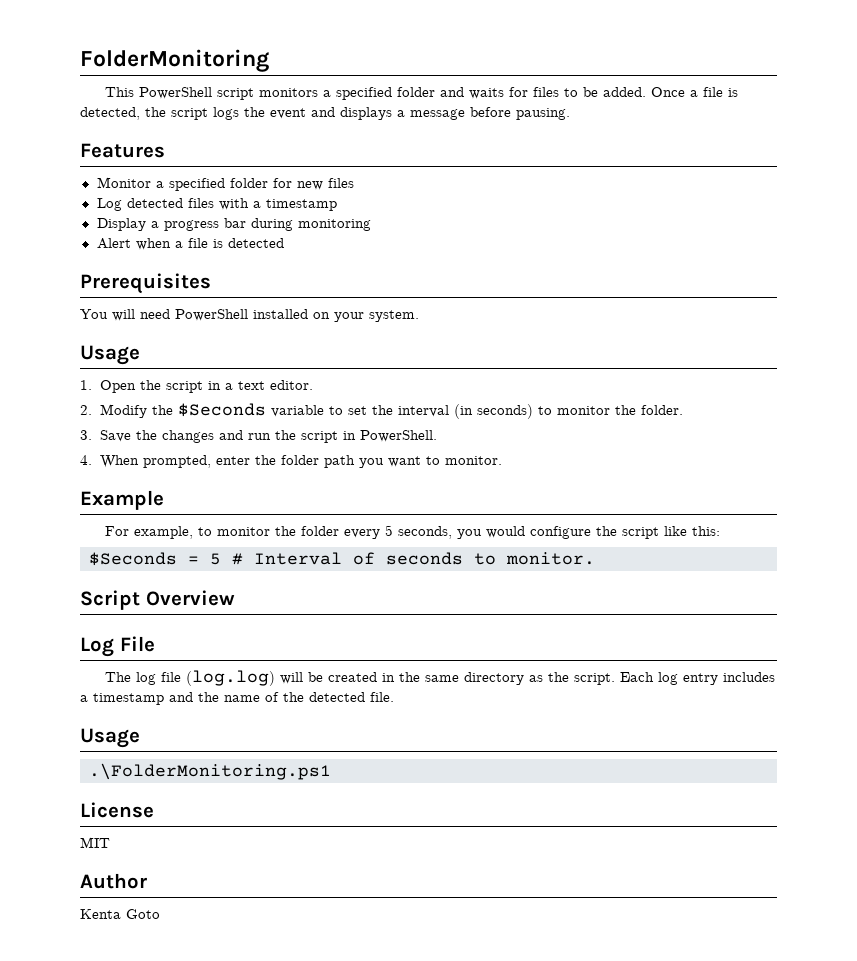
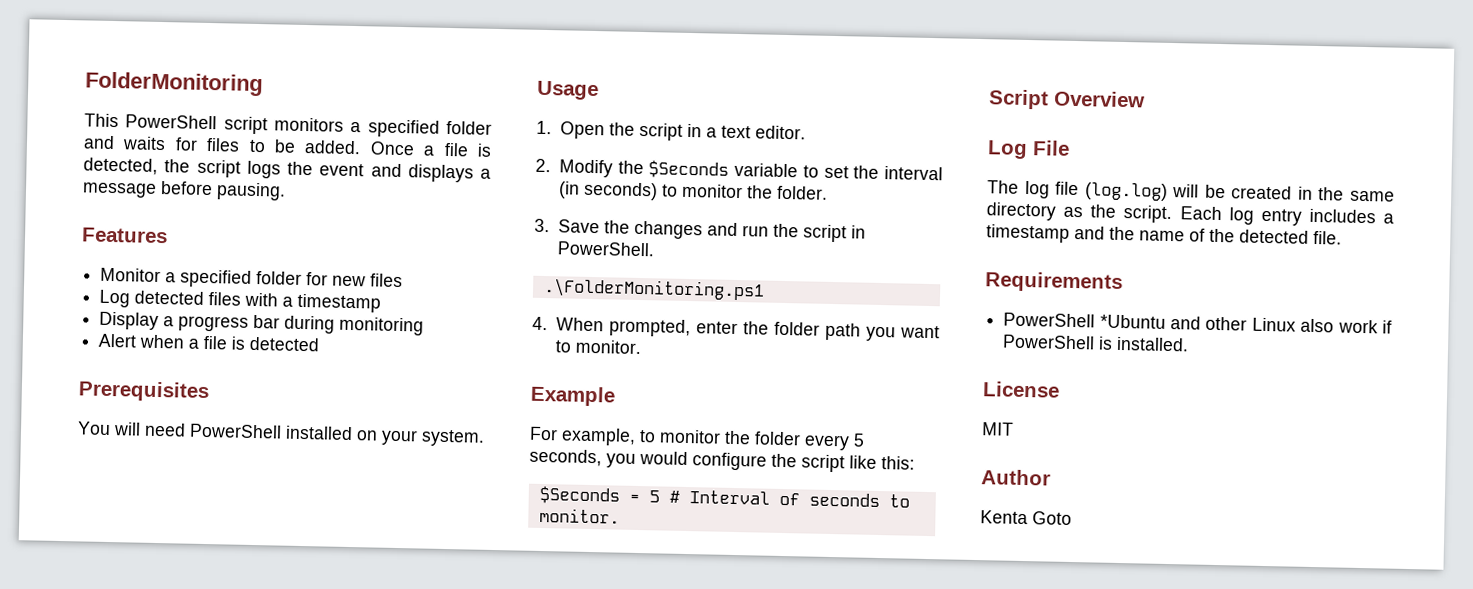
+ .\FolderMonitoring.ps1
  Each log entry includes a timestamp and the name of the detected file.
- Usage
- .\FolderMonitoring.ps1
+ Requirements
+ PowerShell *Ubuntu and other Linux also work if PowerShell is installed.

